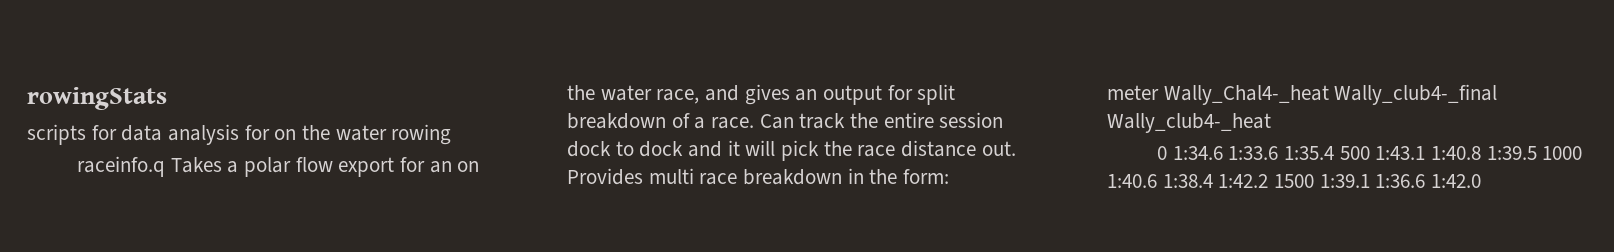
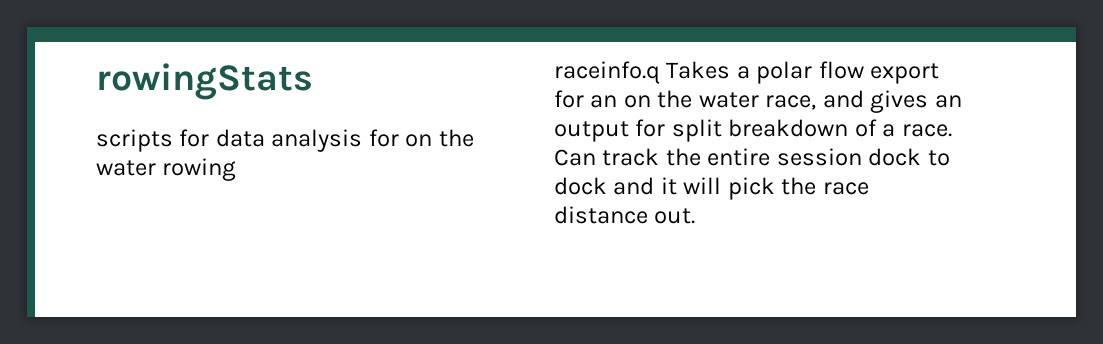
- Provides multi race breakdown in the form:
- meter Wally_Chal4-_heat Wally_club4-_final Wally_club4-_heat
- 0 1:34.6 1:33.6 1:35.4 500 1:43.1 1:40.8 1:39.5 1000 1:40.6 1:38.4 1:42.2 1500 1:39.1 1:36.6 1:42.0

